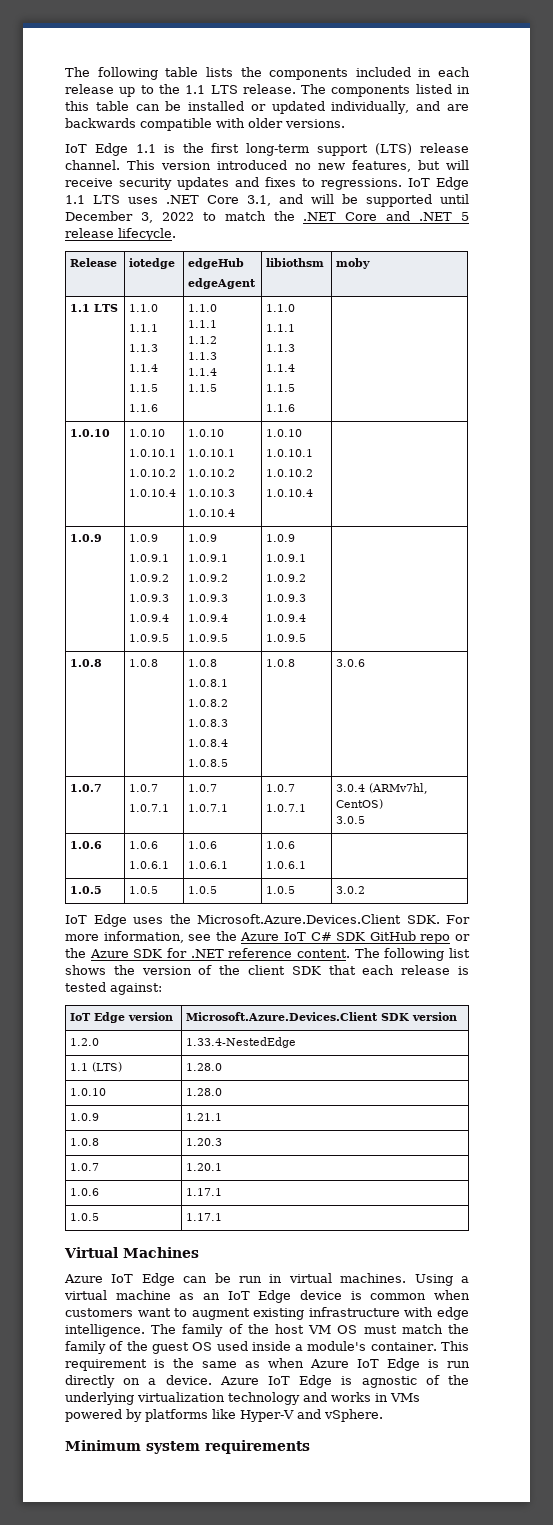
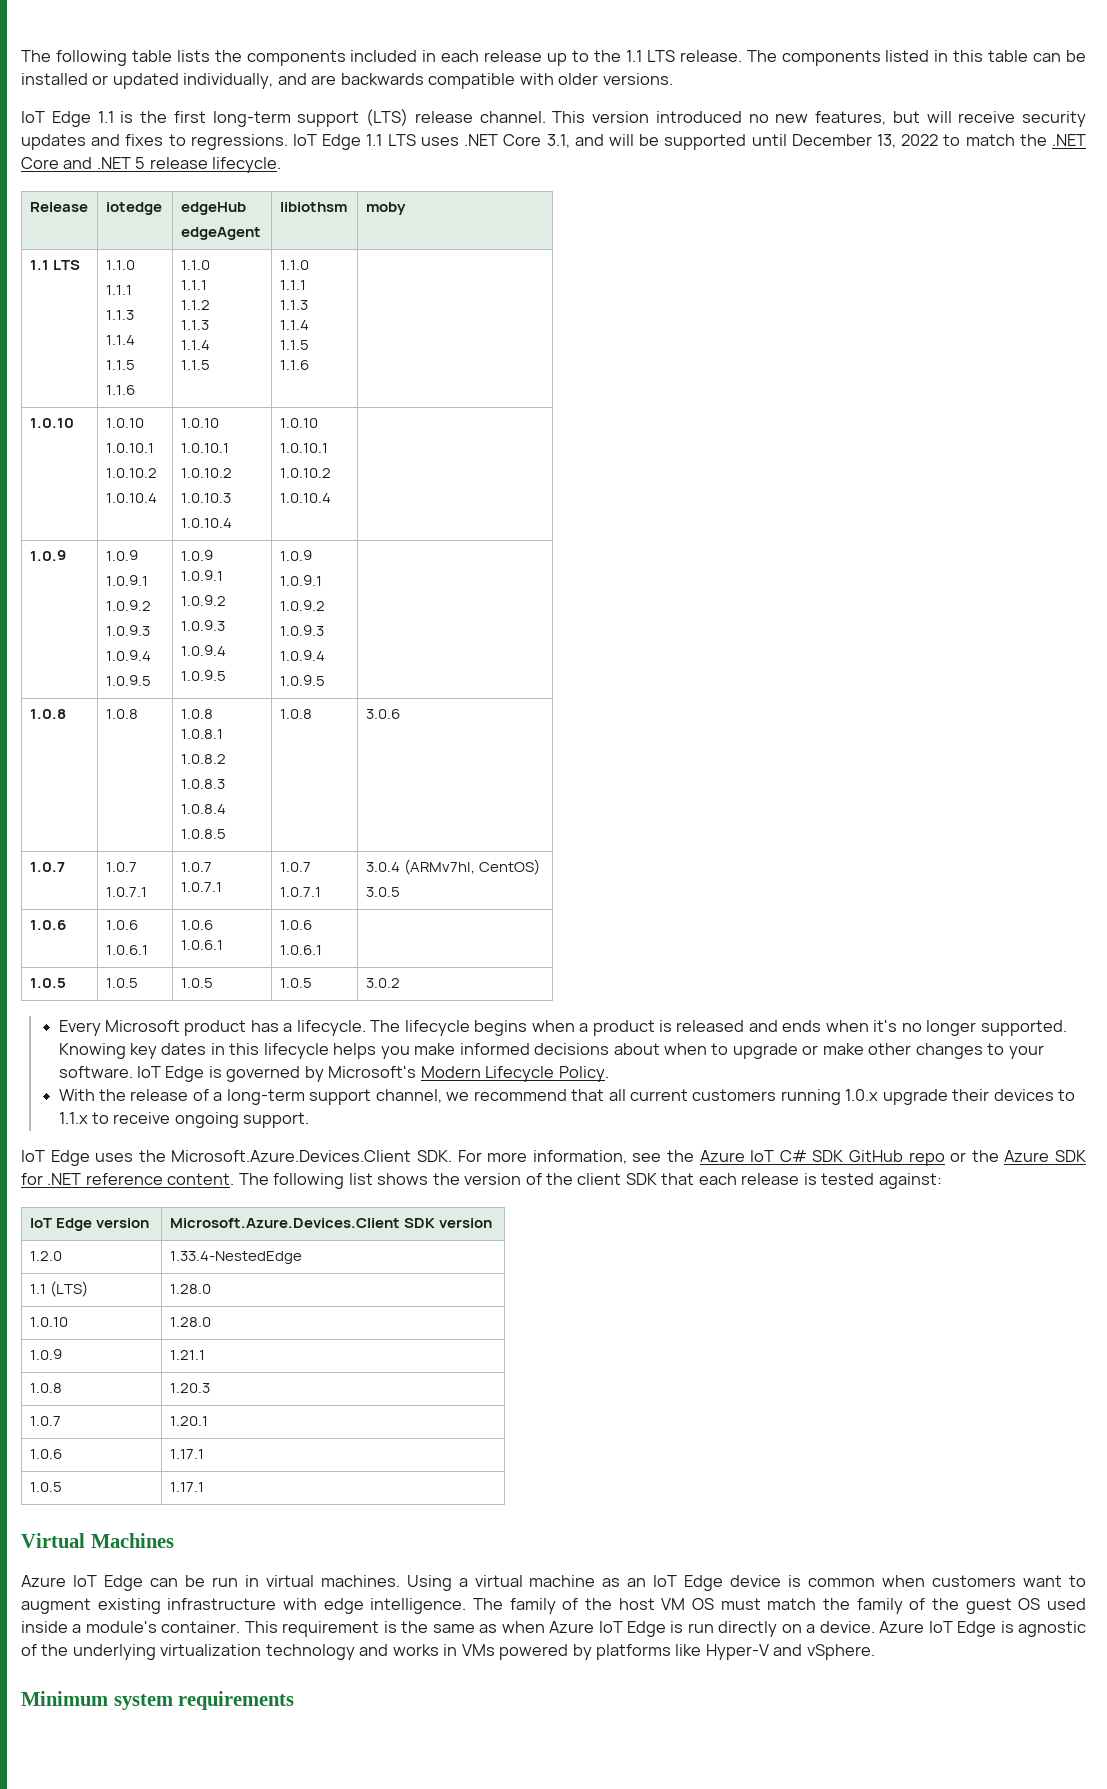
- IoT Edge 1.1 LTS uses .NET Core 3.1, and will be supported until December 3, 2022 to match the .NET Core and .NET 5 release lifecycle.
+ IoT Edge 1.1 LTS uses .NET Core 3.1, and will be supported until December 13, 2022 to match the .NET Core and .NET 5 release lifecycle.
+ Every Microsoft product has a lifecycle. The lifecycle begins when a product is released and ends when it's no longer supported. Knowing key dates in this lifecycle helps you make informed decisions about when to upgrade or make other changes to your software. IoT Edge is governed by Microsoft's Modern Lifecycle Policy.
+ With the release of a long-term support channel, we recommend that all current customers running 1.0.x upgrade their devices to 1.1.x to receive ongoing support.

